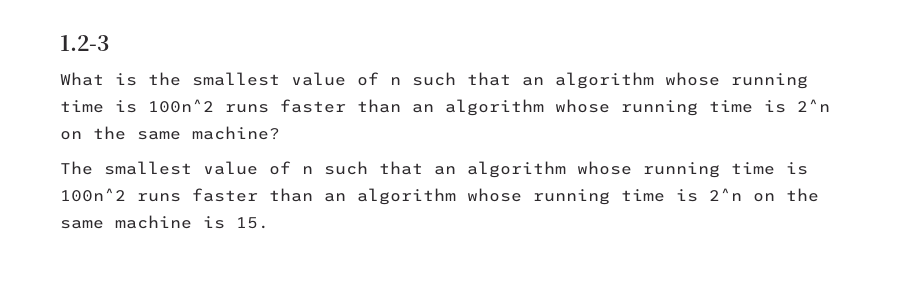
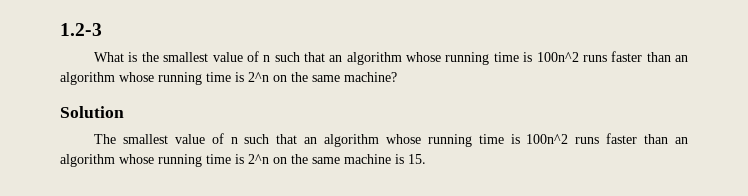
+ Solution

